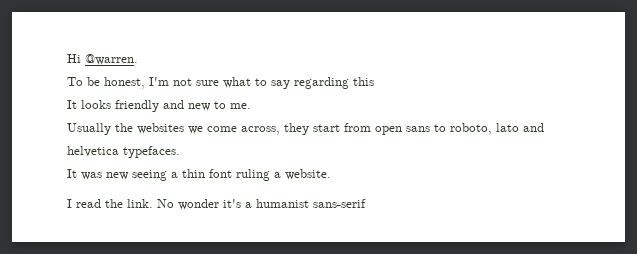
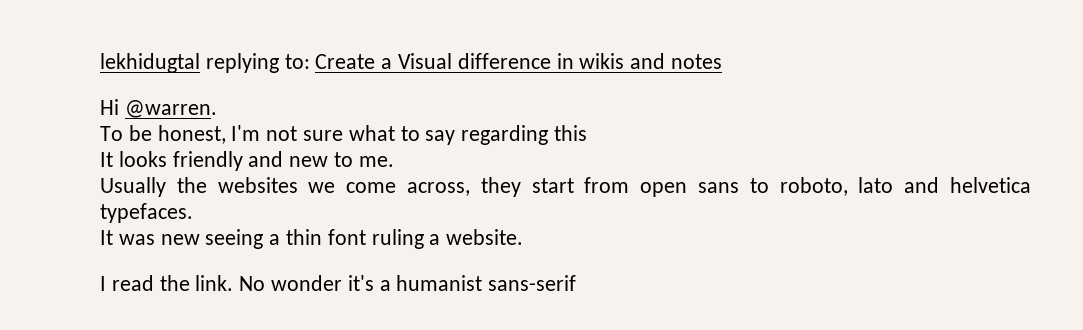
+ lekhidugtal replying to: Create a Visual difference in wikis and notes

